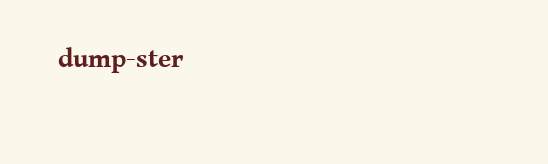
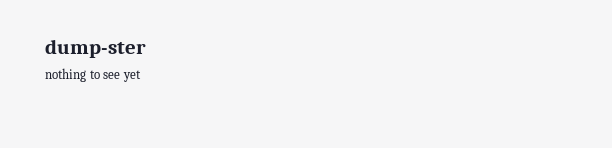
+ nothing to see yet

